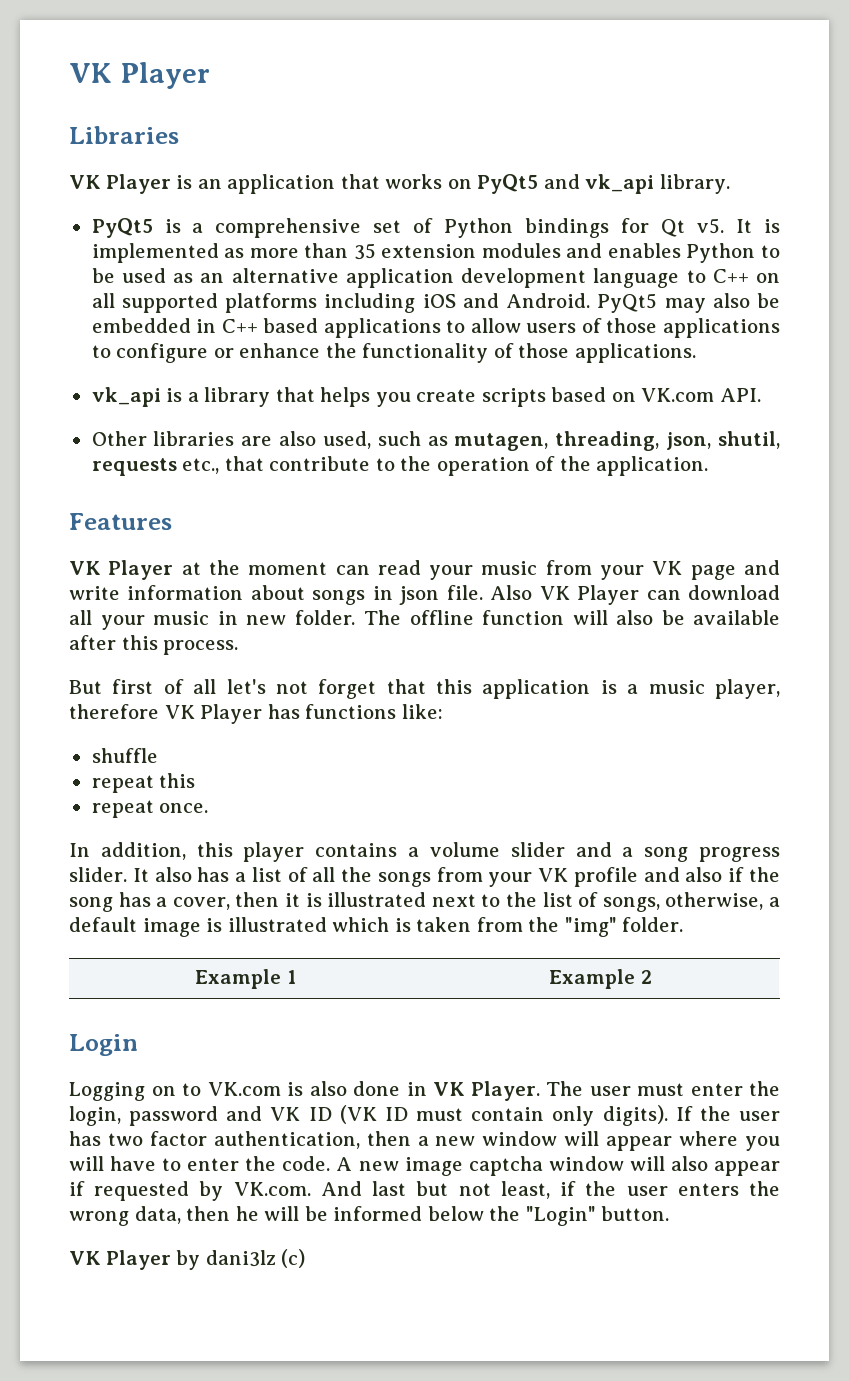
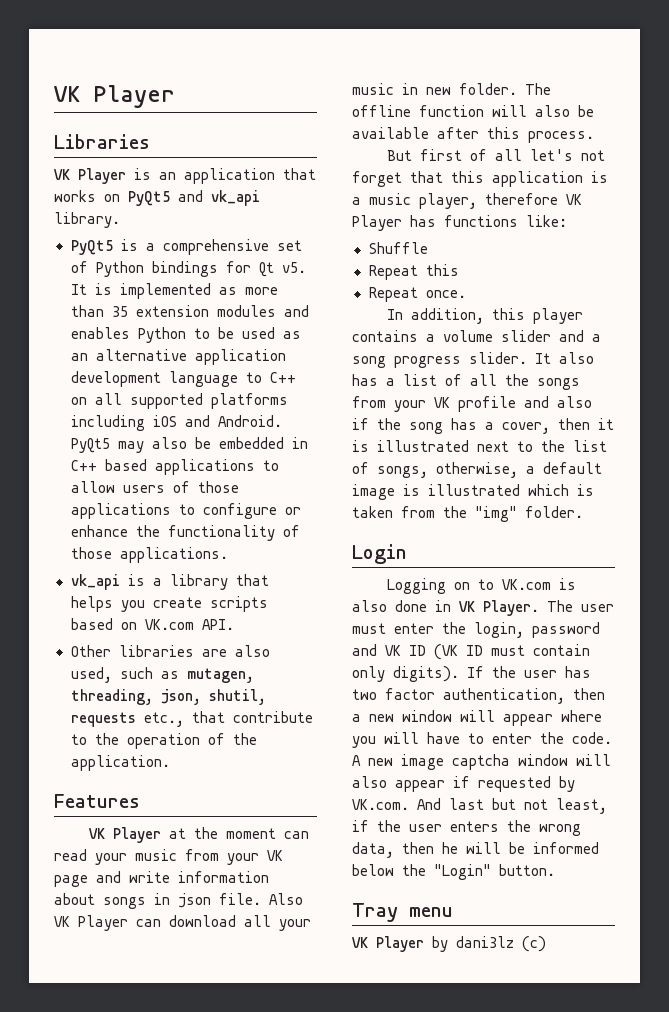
- shuffle
- repeat this
+ Shuffle
+ Repeat this
- repeat once.
+ Repeat once.
- Example 1 | Example 2
+ Tray menu

